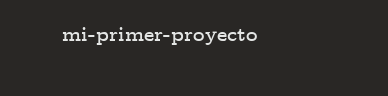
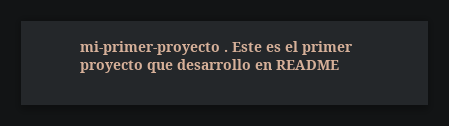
- mi-primer-proyecto
+ mi-primer-proyecto . Este es el primer proyecto que desarrollo en README

